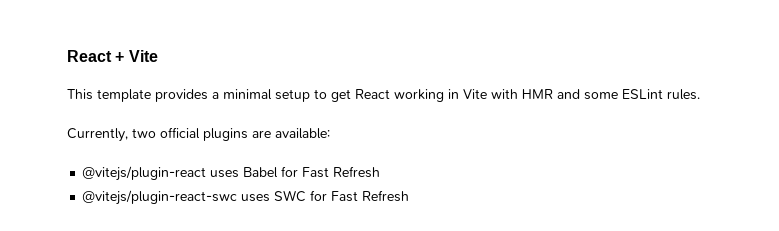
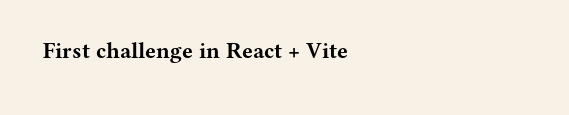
- React + Vite
+ First challenge in React + Vite
- This template provides a minimal setup to get React working in Vite with HMR and some ESLint rules.
- Currently, two official plugins are available:
- @vitejs/plugin-react uses Babel for Fast Refresh
- @vitejs/plugin-react-swc uses SWC for Fast Refresh

